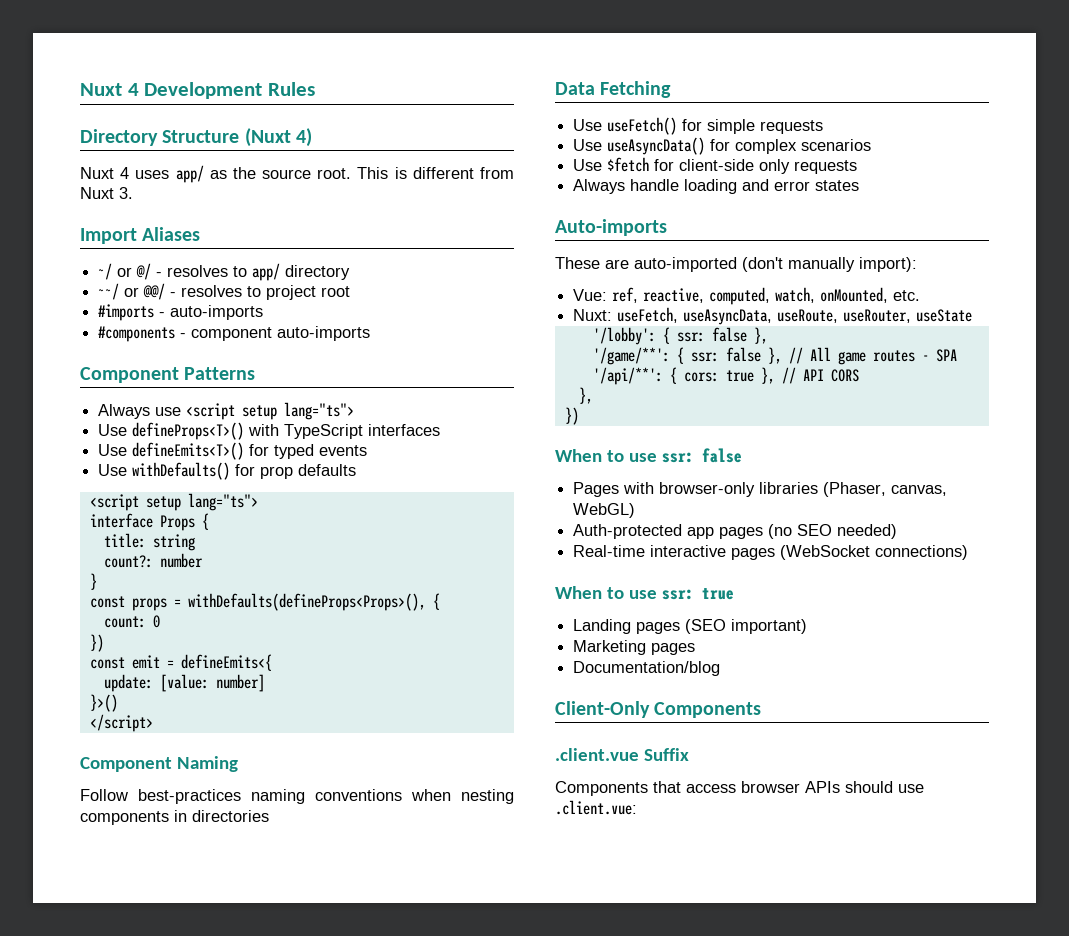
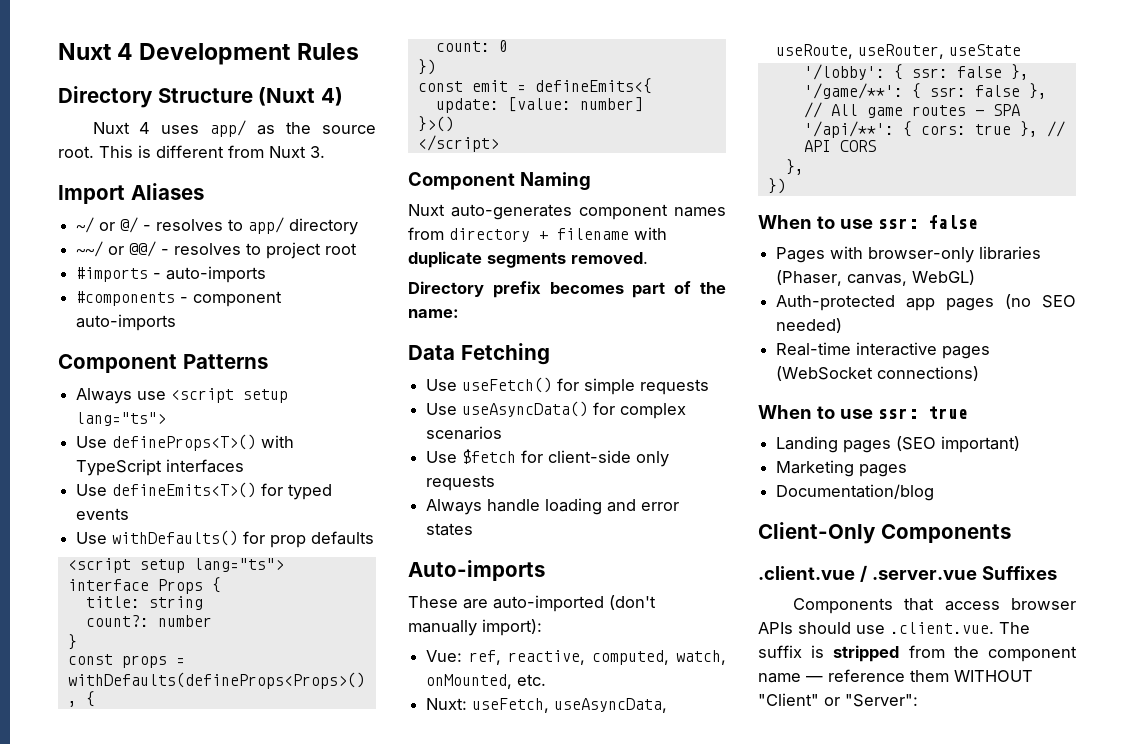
- Follow best-practices naming conventions when nesting components in directories
+ Nuxt auto-generates component names from directory + filename with duplicate segments removed.
+ Directory prefix becomes part of the name:
- .client.vue Suffix
+ .client.vue / .server.vue Suffixes
- Components that access browser APIs should use .client.vue:
+ Components that access browser APIs should use .client.vue. The suffix is stripped from the component name — reference them WITHOUT "Client" or "Server":

